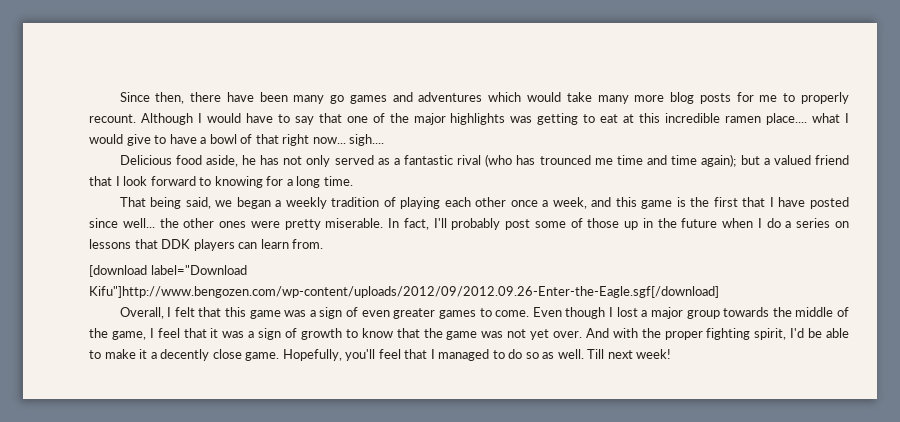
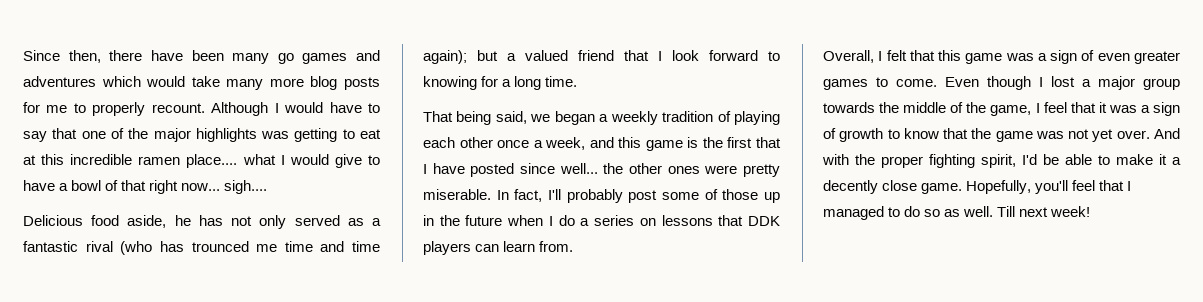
- [download label="Download Kifu"]http://www.bengozen.com/wp-content/uploads/2012/09/2012.09.26-Enter-the-Eagle.sgf[/download]

